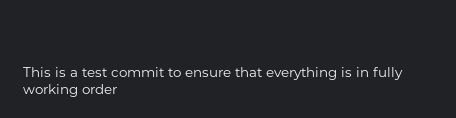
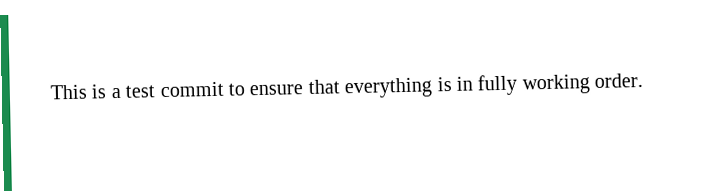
- This is a test commit to ensure that everything is in fully working order
+ This is a test commit to ensure that everything is in fully working order.

